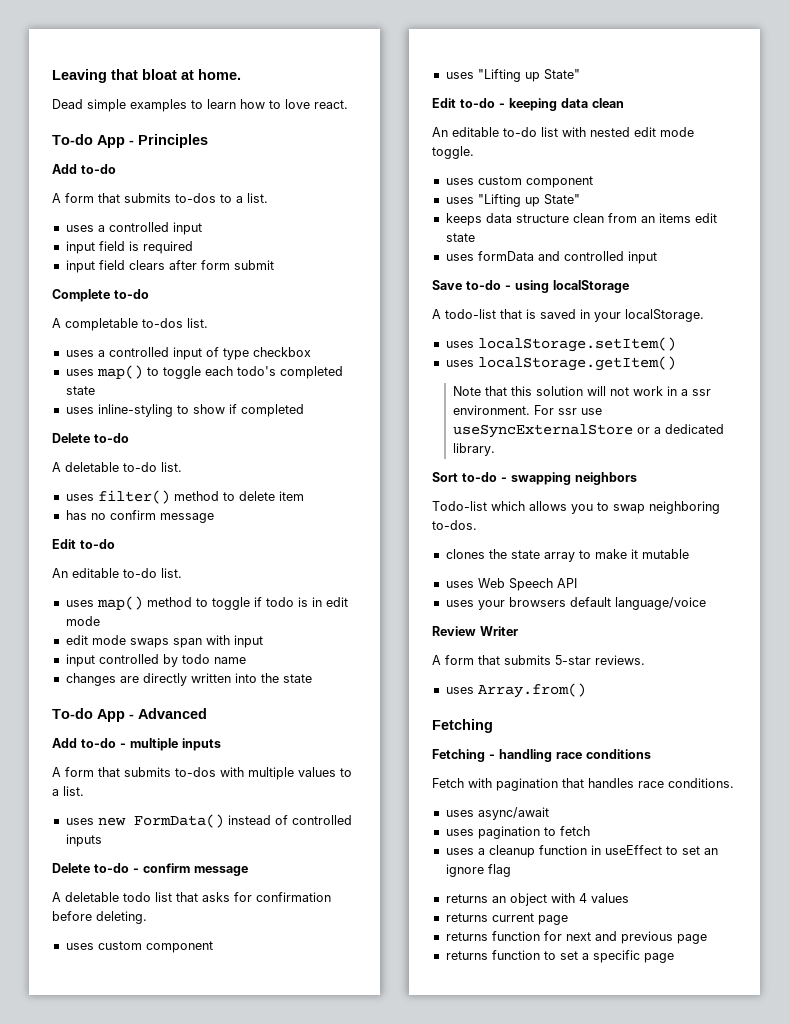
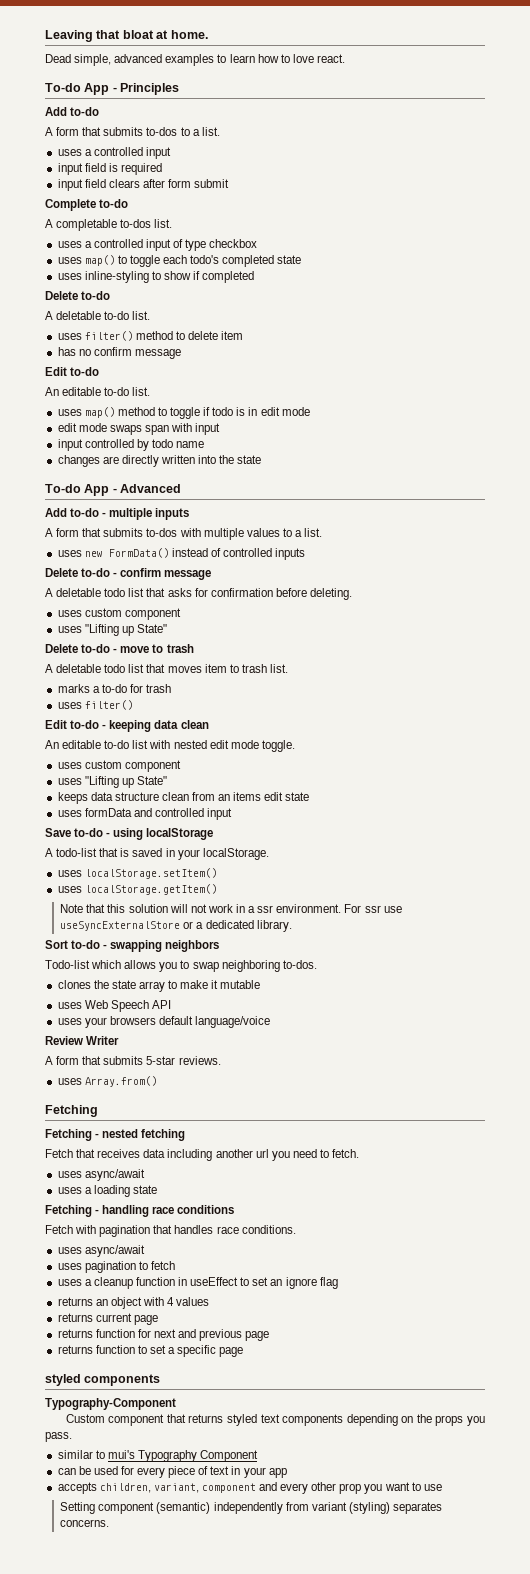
- Dead simple examples to learn how to love react.
+ Dead simple, advanced examples to learn how to love react.
+ Delete to-do - move to trash
+ A deletable todo list that moves item to trash list.
+ marks a to-do for trash
+ uses filter()
+ Fetching - nested fetching
+ Fetch that receives data including another url you need to fetch.
+ uses async/await
+ uses a loading state
+ styled components
+ Typography-Component
+ Custom component that returns styled text components depending on the props you pass.
+ similar to mui's Typography Component
+ can be used for every piece of text in your app
+ accepts children, variant, component and every other prop you want to use
+ Setting component (semantic) independently from variant (styling) separates concerns.

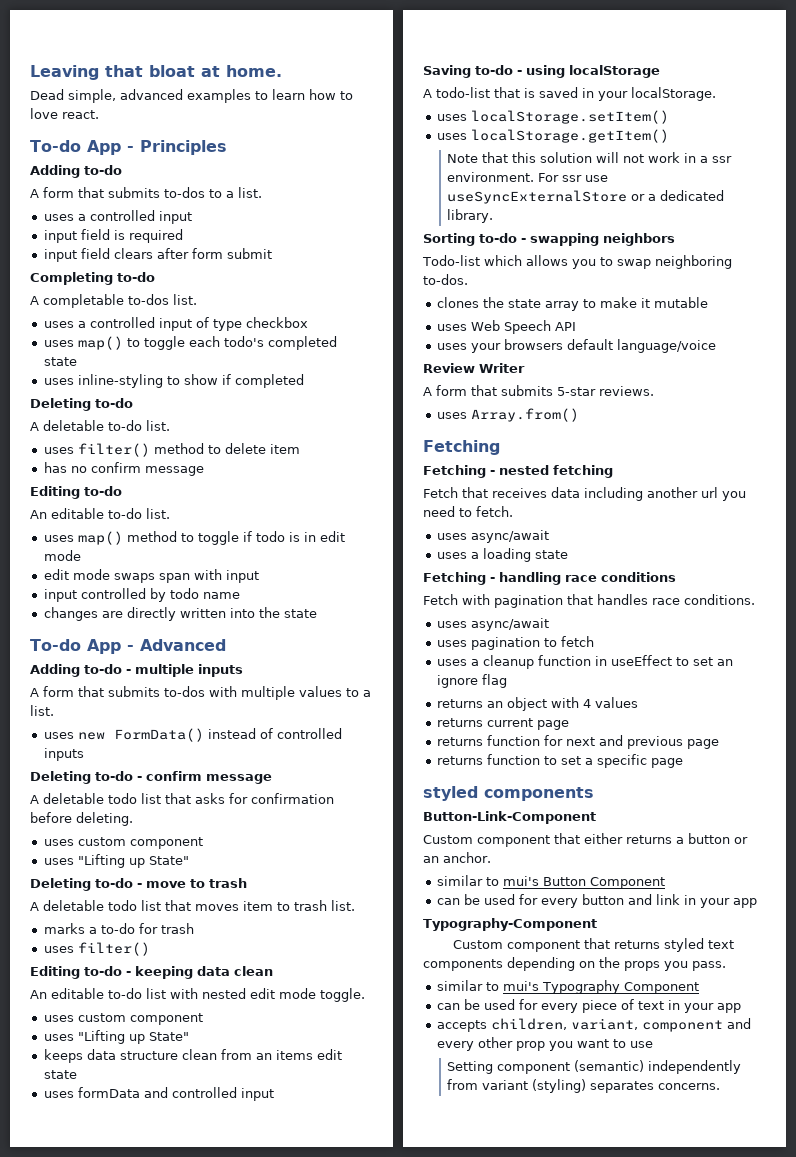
  To-do App - Principles
- Add to-do
+ Adding to-do
- Complete to-do
+ Completing to-do
  uses inline-styling to show if completed
- Delete to-do
+ Deleting to-do
  has no confirm message
- Edit to-do
+ Editing to-do
- Add to-do - multiple inputs
+ Adding to-do - multiple inputs
- Delete to-do - confirm message
+ Deleting to-do - confirm message
- Delete to-do - move to trash
+ Deleting to-do - move to trash
- Edit to-do - keeping data clean
+ Editing to-do - keeping data clean
- Save to-do - using localStorage
+ Saving to-do - using localStorage
- Sort to-do - swapping neighbors
+ Sorting to-do - swapping neighbors
+ Button-Link-Component
+ Custom component that either returns a button or an anchor.
+ similar to mui's Button Component
+ can be used for every button and link in your app

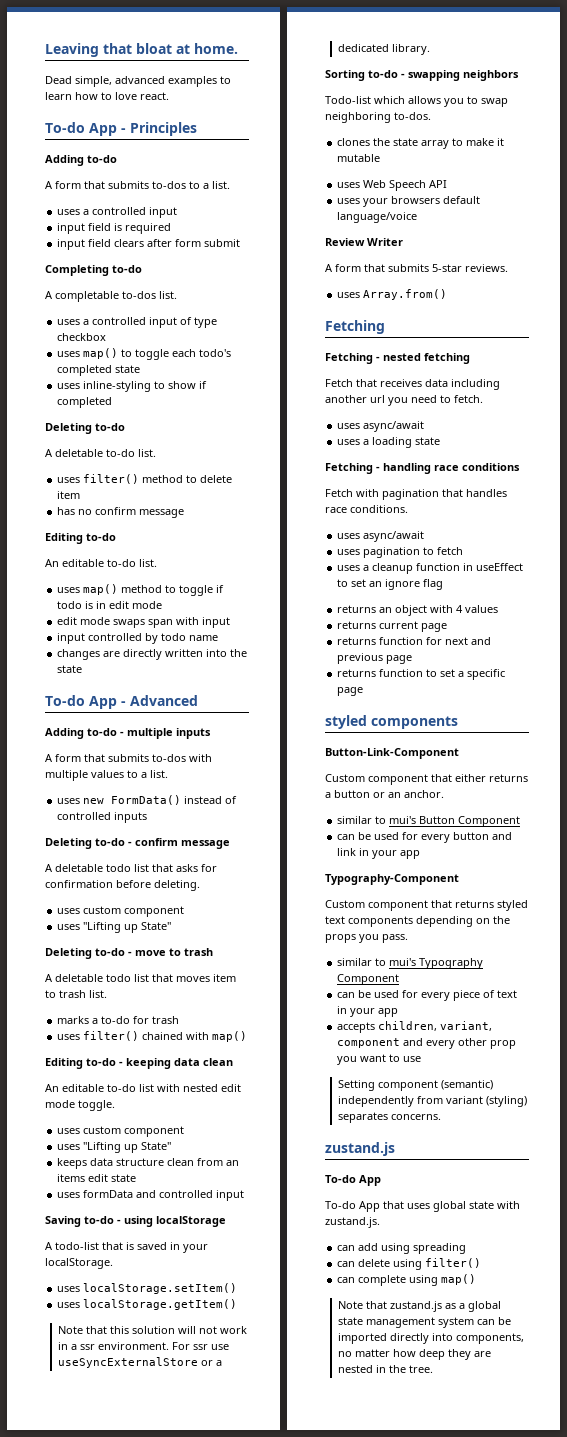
  marks a to-do for trash
- uses filter()
+ uses filter() chained with map()
  Setting component (semantic) independently from variant (styling) separates concerns.
+ zustand.js
+ To-do App
+ To-do App that uses global state with zustand.js.
+ can add using spreading
+ can delete using filter()
+ can complete using map()
+ Note that zustand.js as a global state management system can be imported directly into components, no matter how deep they are nested in the tree.

